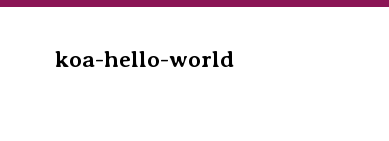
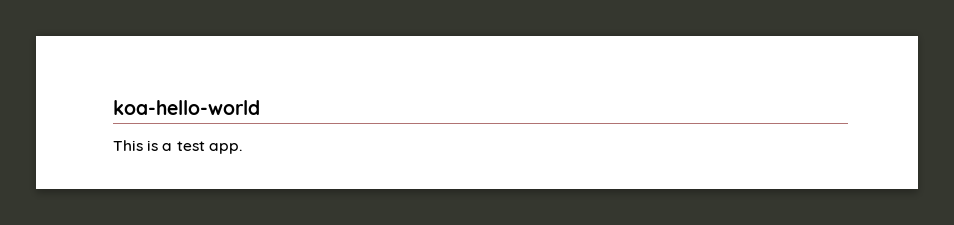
+ This is a test app.

